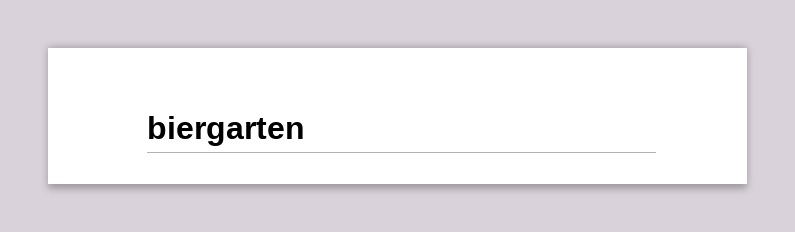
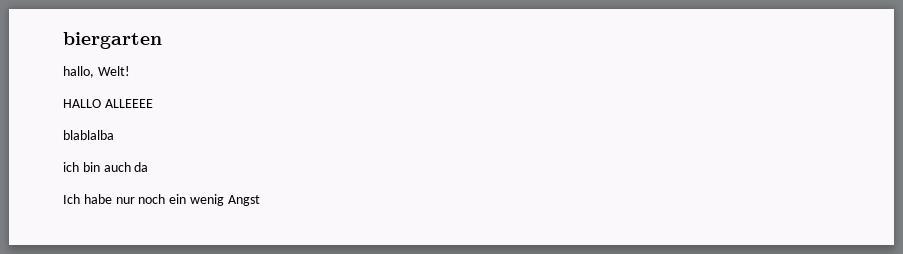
+ hallo, Welt!
+ HALLO ALLEEEE
+ blablalba
+ ich bin auch da
+ Ich habe nur noch ein wenig Angst

